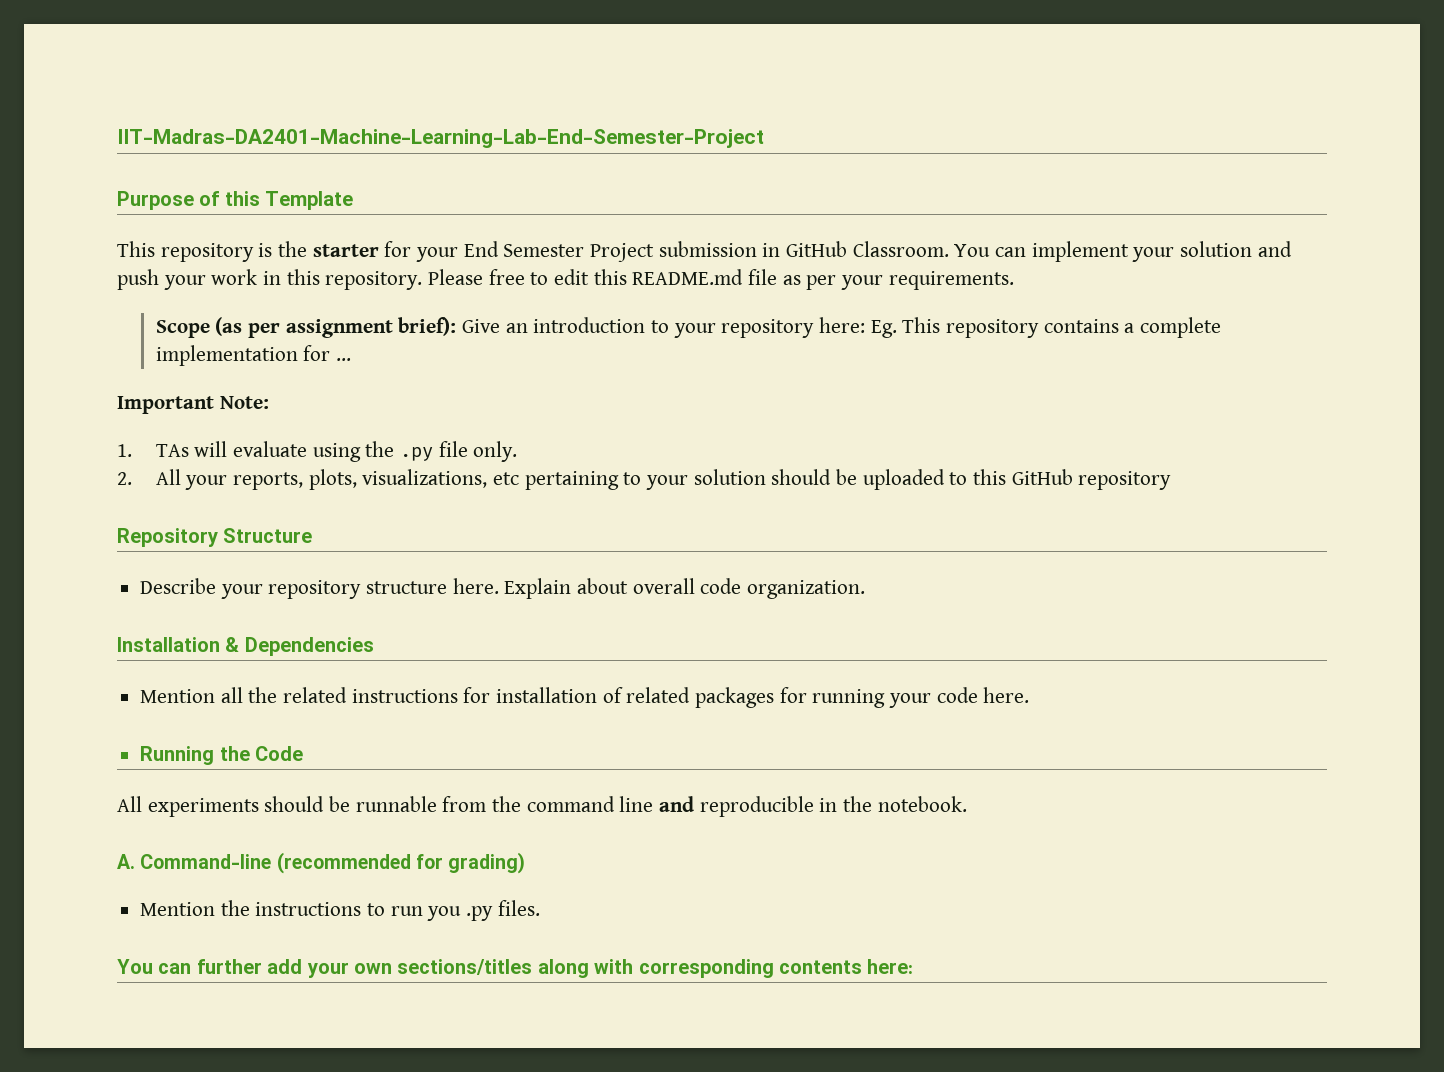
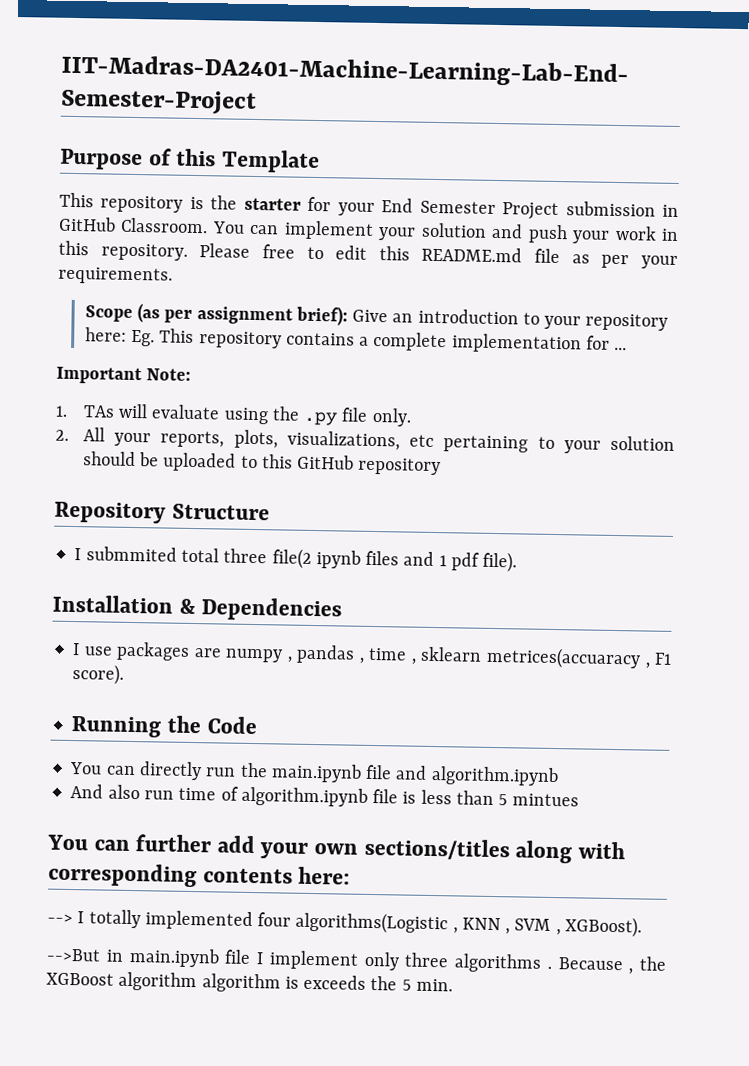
- Describe your repository structure here. Explain about overall code organization.
+ I submmited total three file(2 ipynb files and 1 pdf file).
  Installation & Dependencies
- Mention all the related instructions for installation of related packages for running your code here.
+ I use packages are numpy , pandas , time , sklearn metrices(accuaracy , F1 score).
  Running the Code
- All experiments should be runnable from the command line and reproducible in the notebook.
- A. Command-line (recommended for grading)
- Mention the instructions to run you .py files.
+ You can directly run the main.ipynb file and algorithm.ipynb
+ And also run time of algorithm.ipynb file is less than 5 mintues
+ --> I totally implemented four algorithms(Logistic , KNN , SVM , XGBoost).
+ -->But in main.ipynb file I implement only three algorithms . Because , the XGBoost algorithm algorithm is exceeds the 5 min.

